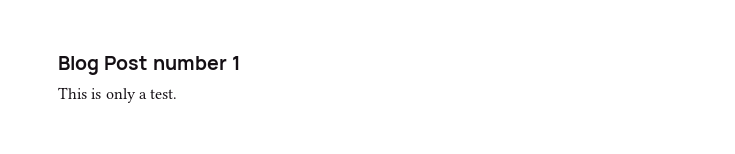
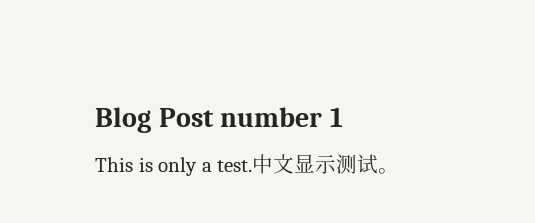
+ 中文显示测试。

